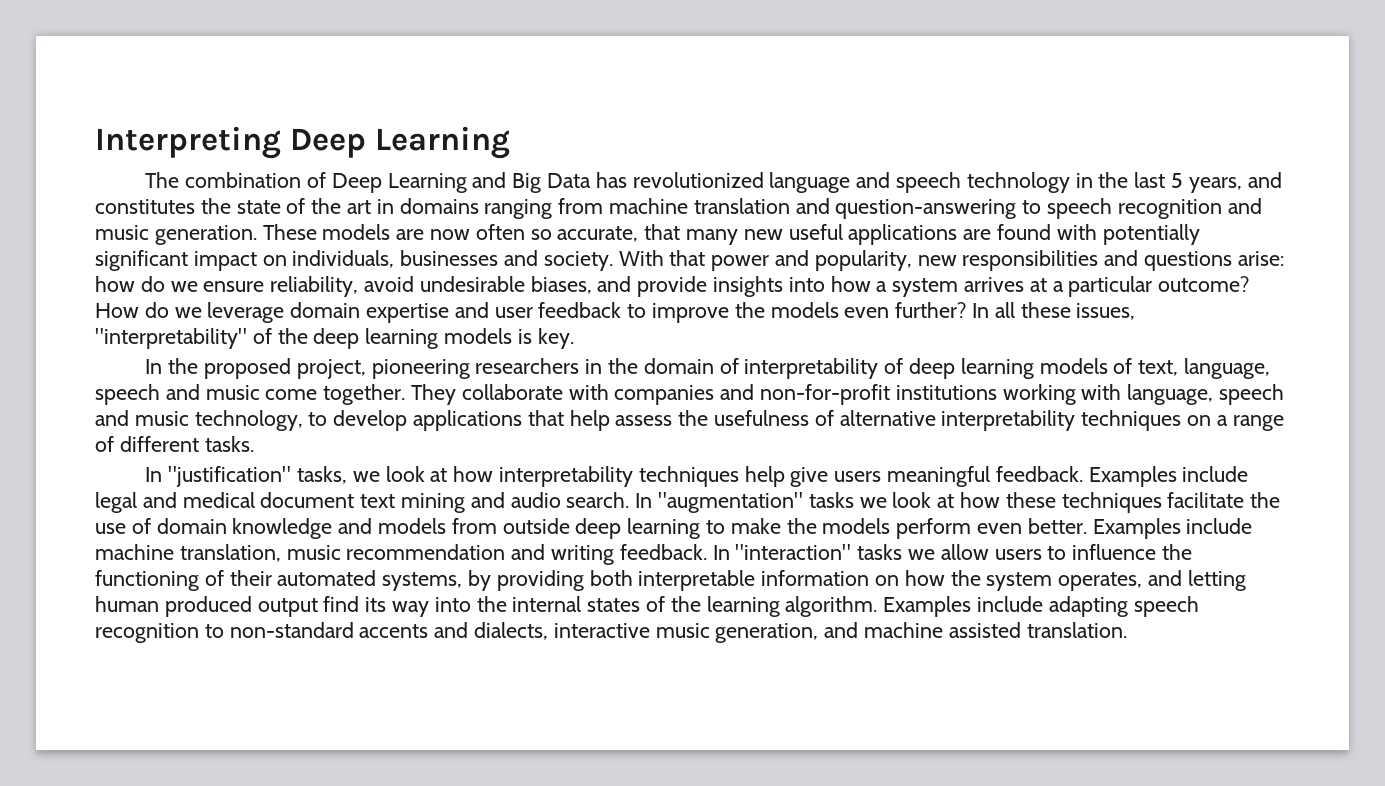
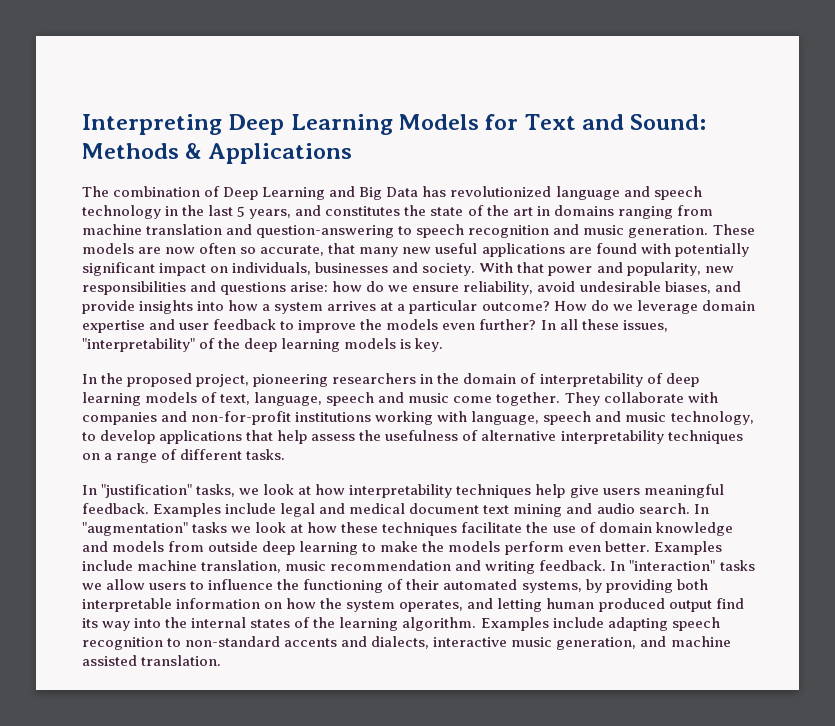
- Interpreting Deep Learning
+ Interpreting Deep Learning Models for Text and Sound: Methods & Applications

